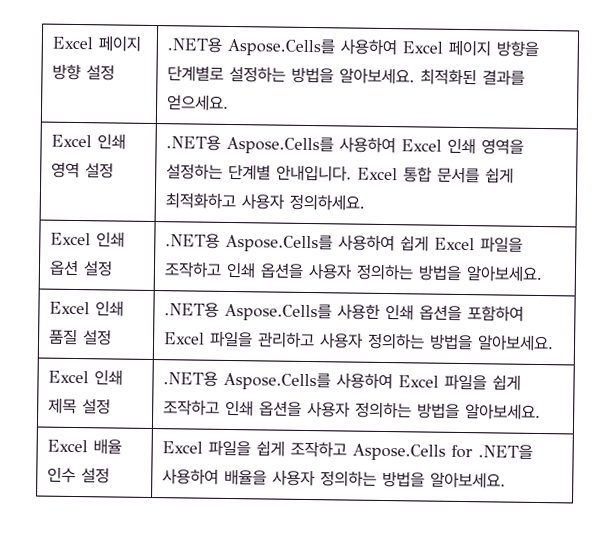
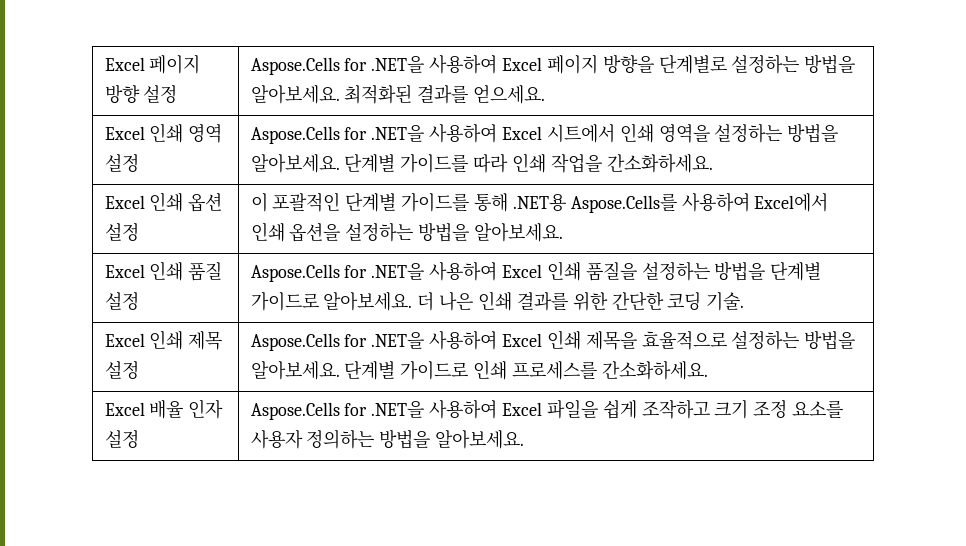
- Excel 페이지 방향 설정 | .NET용 Aspose.Cells를 사용하여 Excel 페이지 방향을 단계별로 설정하는 방법을 알아보세요. 최적화된 결과를 얻으세요.
+ Excel 페이지 방향 설정 | Aspose.Cells for .NET을 사용하여 Excel 페이지 방향을 단계별로 설정하는 방법을 알아보세요. 최적화된 결과를 얻으세요.
- Excel 인쇄 영역 설정 | .NET용 Aspose.Cells를 사용하여 Excel 인쇄 영역을 설정하는 단계별 안내입니다. Excel 통합 문서를 쉽게 최적화하고 사용자 정의하세요.
- Excel 인쇄 옵션 설정 | .NET용 Aspose.Cells를 사용하여 쉽게 Excel 파일을 조작하고 인쇄 옵션을 사용자 정의하는 방법을 알아보세요.
+ Excel 인쇄 영역 설정 | Aspose.Cells for .NET을 사용하여 Excel 시트에서 인쇄 영역을 설정하는 방법을 알아보세요. 단계별 가이드를 따라 인쇄 작업을 간소화하세요.
+ Excel 인쇄 옵션 설정 | 이 포괄적인 단계별 가이드를 통해 .NET용 Aspose.Cells를 사용하여 Excel에서 인쇄 옵션을 설정하는 방법을 알아보세요.
- Excel 인쇄 품질 설정 | .NET용 Aspose.Cells를 사용한 인쇄 옵션을 포함하여 Excel 파일을 관리하고 사용자 정의하는 방법을 알아보세요.
- Excel 인쇄 제목 설정 | .NET용 Aspose.Cells를 사용하여 Excel 파일을 쉽게 조작하고 인쇄 옵션을 사용자 정의하는 방법을 알아보세요.
- Excel 배율 인수 설정 | Excel 파일을 쉽게 조작하고 Aspose.Cells for .NET을 사용하여 배율을 사용자 정의하는 방법을 알아보세요.
+ Excel 인쇄 품질 설정 | Aspose.Cells for .NET을 사용하여 Excel 인쇄 품질을 설정하는 방법을 단계별 가이드로 알아보세요. 더 나은 인쇄 결과를 위한 간단한 코딩 기술.
+ Excel 인쇄 제목 설정 | Aspose.Cells for .NET을 사용하여 Excel 인쇄 제목을 효율적으로 설정하는 방법을 알아보세요. 단계별 가이드로 인쇄 프로세스를 간소화하세요.
+ Excel 배율 인자 설정 | Aspose.Cells for .NET을 사용하여 Excel 파일을 쉽게 조작하고 크기 조정 요소를 사용자 정의하는 방법을 알아보세요.

